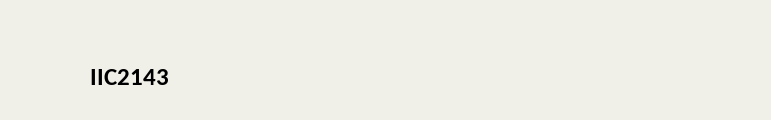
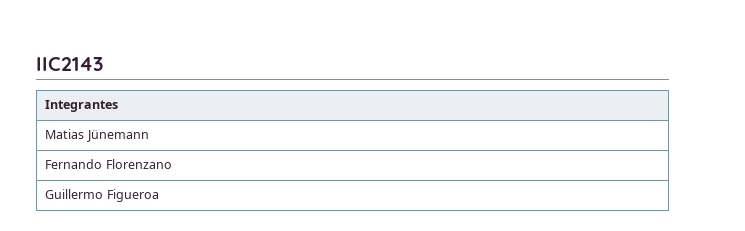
+ Integrantes
+ Matias Jünemann
+ Fernando Florenzano
+ Guillermo Figueroa

